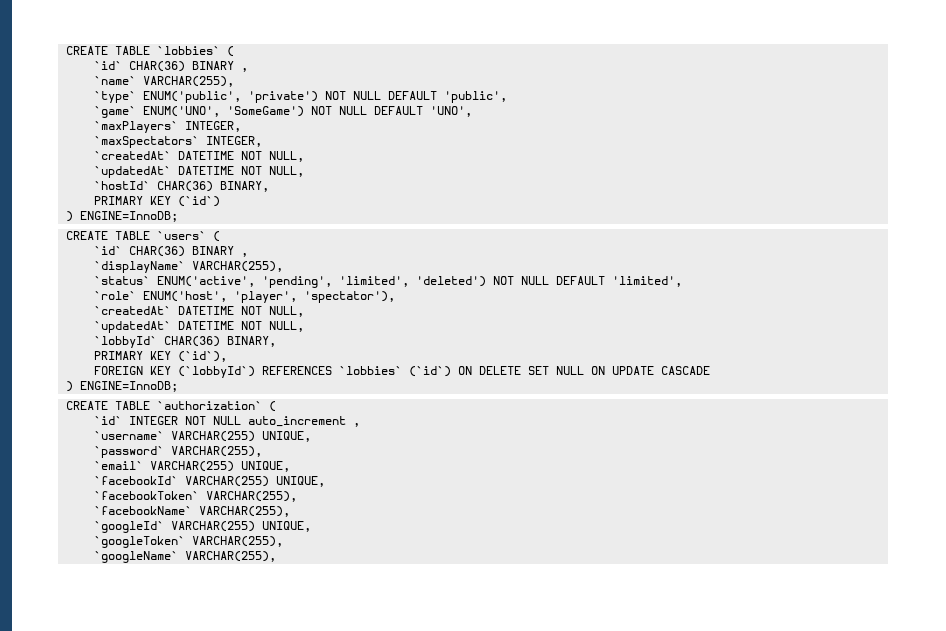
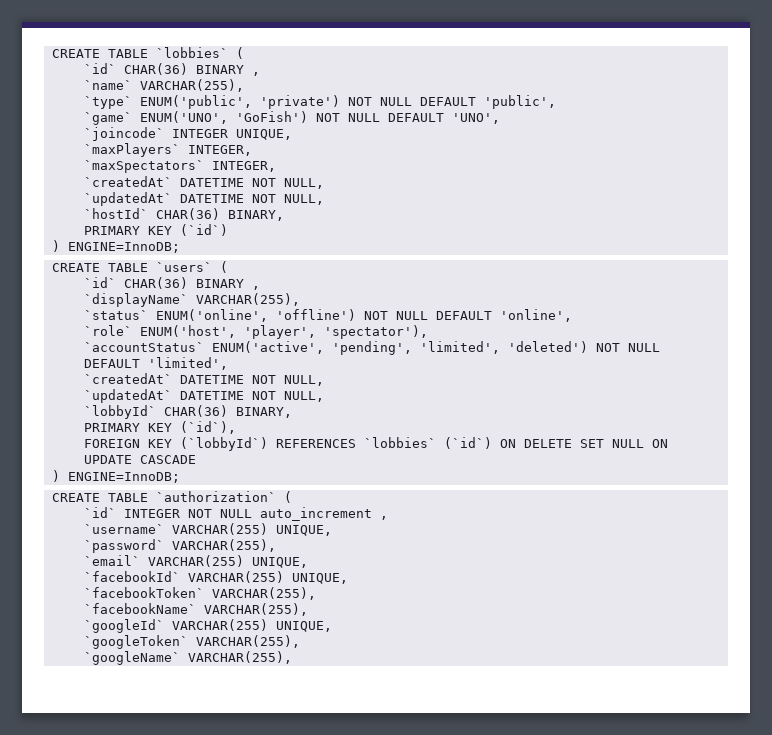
- `game` ENUM('UNO', 'SomeGame') NOT NULL DEFAULT 'UNO',
+ `game` ENUM('UNO', 'GoFish') NOT NULL DEFAULT 'UNO',
+ `joincode` INTEGER UNIQUE,
- `status` ENUM('active', 'pending', 'limited', 'deleted') NOT NULL DEFAULT 'limited',
+ `status` ENUM('online', 'offline') NOT NULL DEFAULT 'online',
+ `role` ENUM('host', 'player', 'spectator'),
+ `accountStatus` ENUM('active', 'pending', 'limited', 'deleted') NOT NULL DEFAULT 'limited',
- `role` ENUM('host', 'player', 'spectator'),

